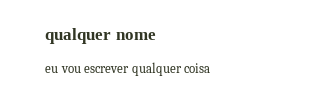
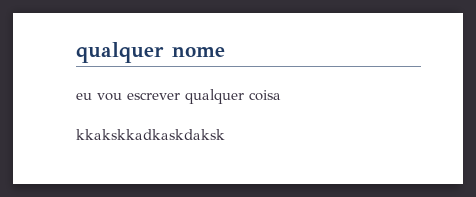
+ kkakskkadkaskdaksk

